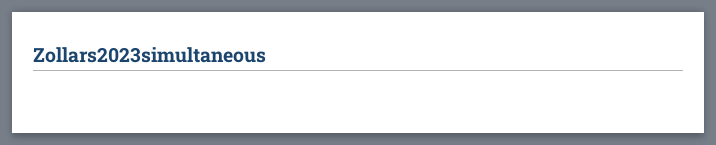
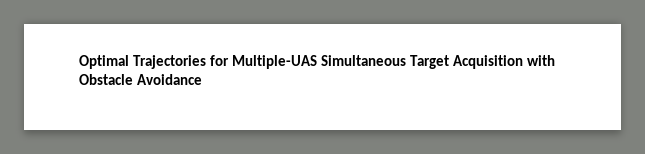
- Zollars2023simultaneous
+ Optimal Trajectories for Multiple-UAS Simultaneous Target Acquisition with Obstacle Avoidance

